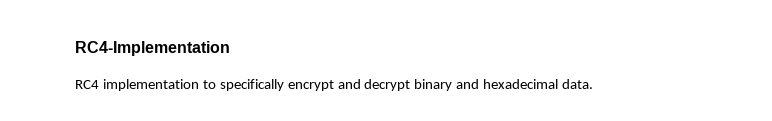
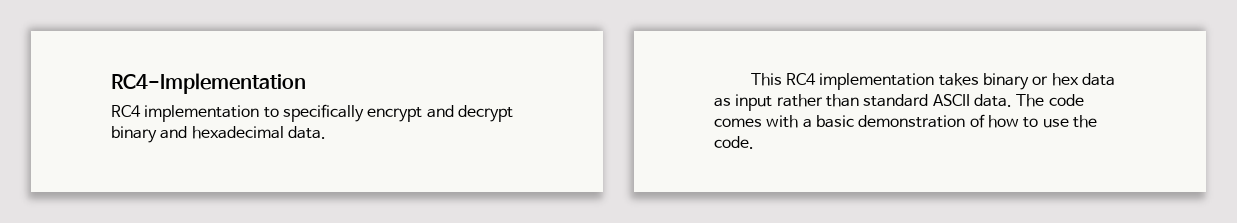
+ This RC4 implementation takes binary or hex data as input rather than standard ASCII data. The code comes with a basic demonstration of how to use the code.

